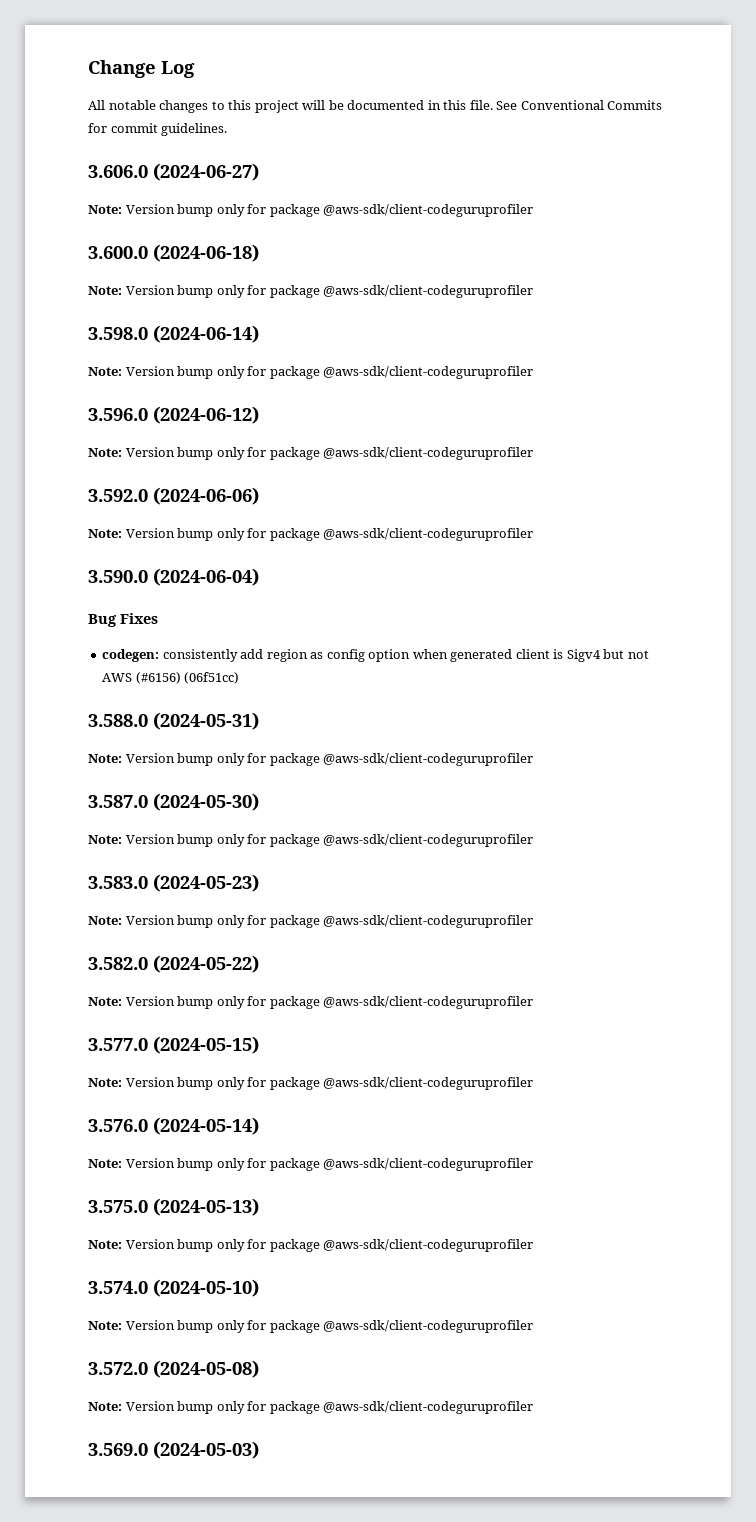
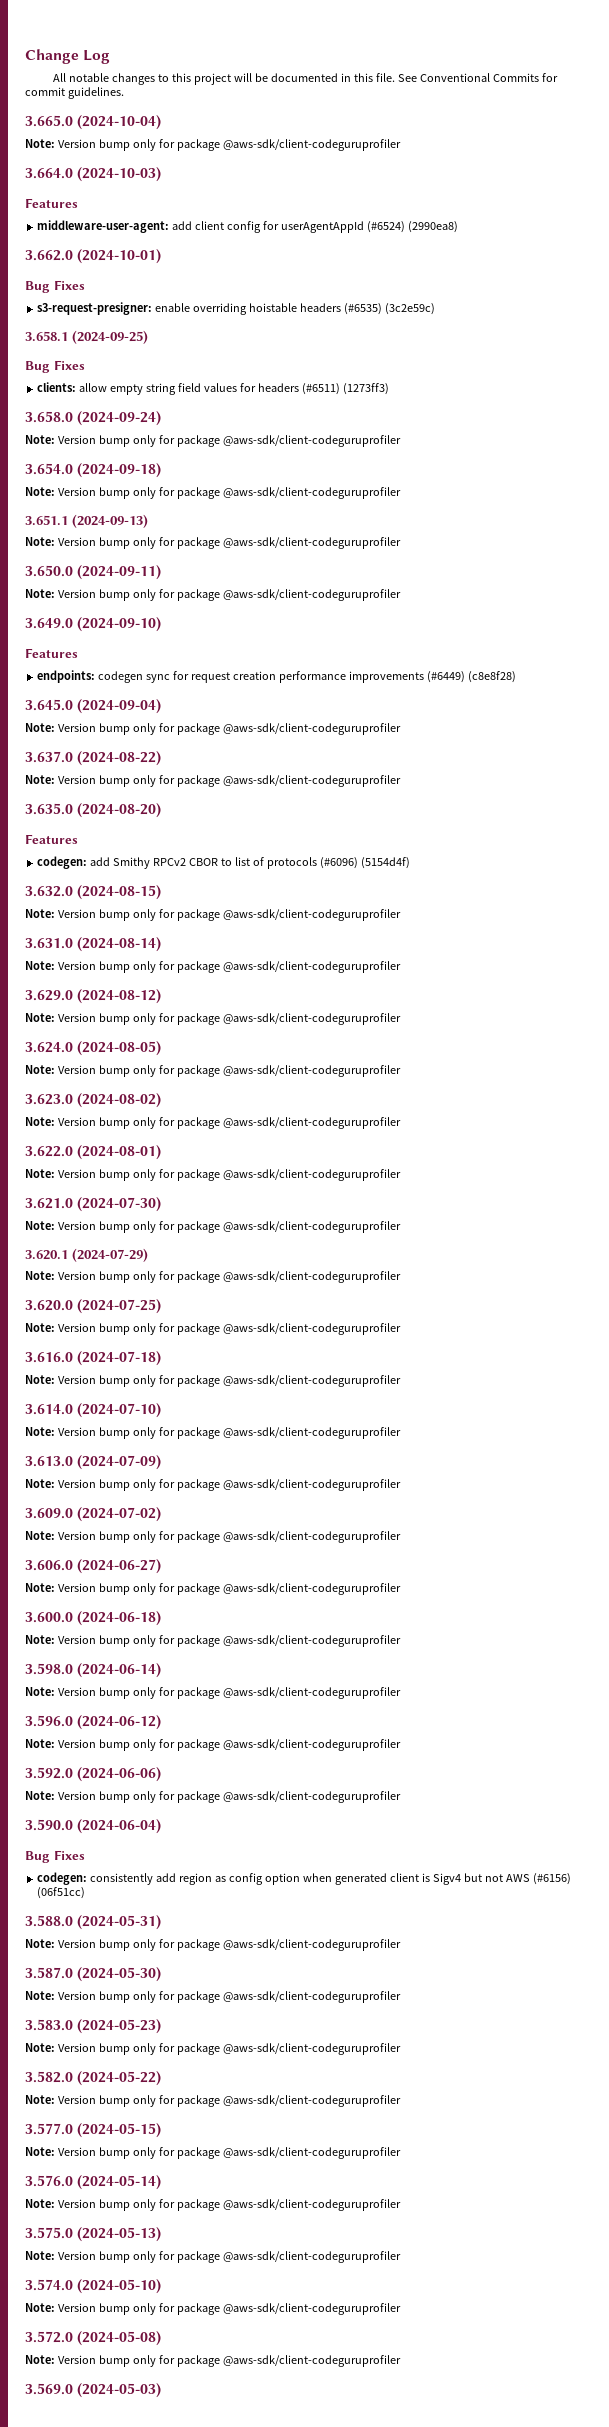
+ 3.665.0 (2024-10-04)
+ Note: Version bump only for package @aws-sdk/client-codeguruprofiler
+ 3.664.0 (2024-10-03)
+ Features
+ middleware-user-agent: add client config for userAgentAppId (#6524) (2990ea8)
+ 3.662.0 (2024-10-01)
+ Bug Fixes
+ s3-request-presigner: enable overriding hoistable headers (#6535) (3c2e59c)
+ 3.658.1 (2024-09-25)
+ Bug Fixes
+ clients: allow empty string field values for headers (#6511) (1273ff3)
+ 3.658.0 (2024-09-24)
+ Note: Version bump only for package @aws-sdk/client-codeguruprofiler
+ 3.654.0 (2024-09-18)
+ Note: Version bump only for package @aws-sdk/client-codeguruprofiler
+ 3.651.1 (2024-09-13)
+ Note: Version bump only for package @aws-sdk/client-codeguruprofiler
+ 3.650.0 (2024-09-11)
+ Note: Version bump only for package @aws-sdk/client-codeguruprofiler
+ 3.649.0 (2024-09-10)
+ Features
+ endpoints: codegen sync for request creation performance improvements (#6449) (c8e8f28)
+ 3.645.0 (2024-09-04)
+ Note: Version bump only for package @aws-sdk/client-codeguruprofiler
+ 3.637.0 (2024-08-22)
+ Note: Version bump only for package @aws-sdk/client-codeguruprofiler
+ 3.635.0 (2024-08-20)
+ Features
+ codegen: add Smithy RPCv2 CBOR to list of protocols (#6096) (5154d4f)
+ 3.632.0 (2024-08-15)
+ Note: Version bump only for package @aws-sdk/client-codeguruprofiler
+ 3.631.0 (2024-08-14)
+ Note: Version bump only for package @aws-sdk/client-codeguruprofiler
+ 3.629.0 (2024-08-12)
+ Note: Version bump only for package @aws-sdk/client-codeguruprofiler
+ 3.624.0 (2024-08-05)
+ Note: Version bump only for package @aws-sdk/client-codeguruprofiler
+ 3.623.0 (2024-08-02)
+ Note: Version bump only for package @aws-sdk/client-codeguruprofiler
+ 3.622.0 (2024-08-01)
+ Note: Version bump only for package @aws-sdk/client-codeguruprofiler
+ 3.621.0 (2024-07-30)
+ Note: Version bump only for package @aws-sdk/client-codeguruprofiler
+ 3.620.1 (2024-07-29)
+ Note: Version bump only for package @aws-sdk/client-codeguruprofiler
+ 3.620.0 (2024-07-25)
+ Note: Version bump only for package @aws-sdk/client-codeguruprofiler
+ 3.616.0 (2024-07-18)
+ Note: Version bump only for package @aws-sdk/client-codeguruprofiler
+ 3.614.0 (2024-07-10)
+ Note: Version bump only for package @aws-sdk/client-codeguruprofiler
+ 3.613.0 (2024-07-09)
+ Note: Version bump only for package @aws-sdk/client-codeguruprofiler
+ 3.609.0 (2024-07-02)
+ Note: Version bump only for package @aws-sdk/client-codeguruprofiler

